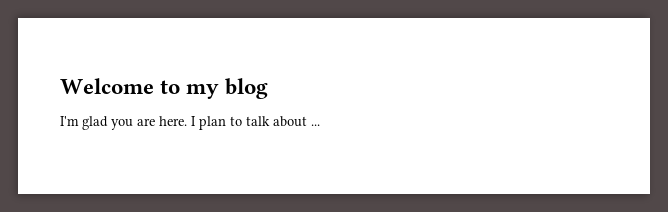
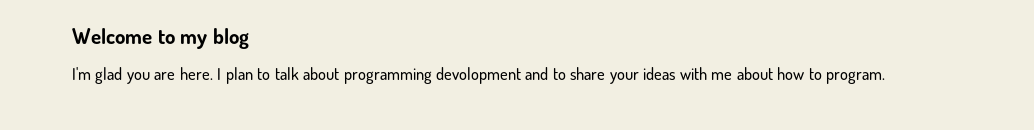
- I plan to talk about ...
+ I plan to talk about programming devolopment and to share your ideas with me about how to program.

